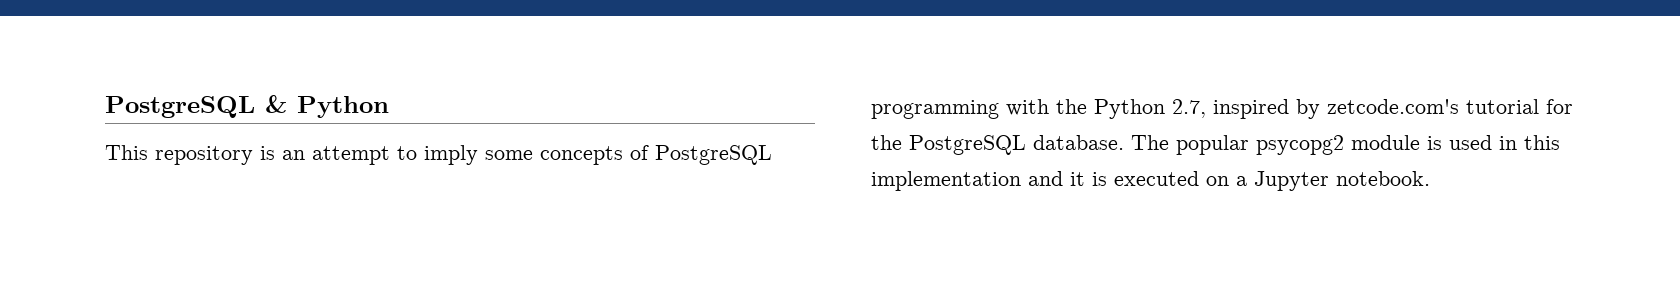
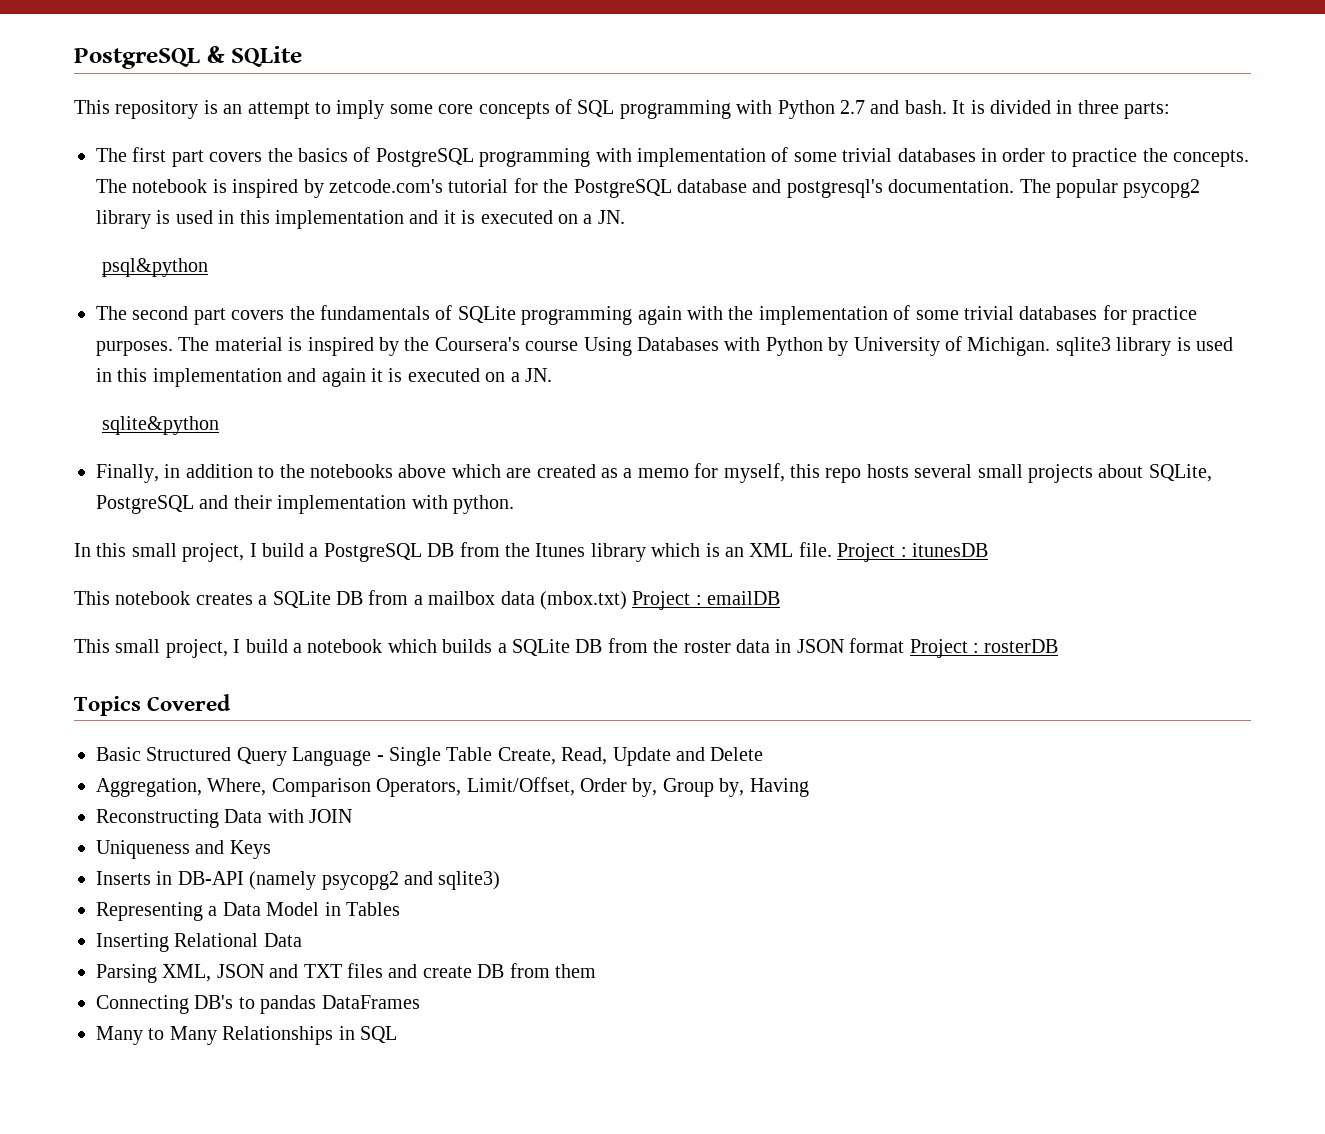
- PostgreSQL & Python
+ PostgreSQL & SQLite
- This repository is an attempt to imply some concepts of PostgreSQL programming with the Python 2.7, inspired by zetcode.com's tutorial for the PostgreSQL database.
+ This repository is an attempt to imply some core concepts of SQL programming with Python 2.7 and bash. It is divided in three parts:
+ The first part covers the basics of PostgreSQL programming with implementation of some trivial databases in order to practice the concepts. The notebook is inspired by zetcode.com's tutorial for the PostgreSQL database and postgresql's documentation.
- The popular psycopg2 module is used in this implementation and it is executed on a Jupyter notebook.
+ The popular psycopg2 library is used in this implementation and it is executed on a JN.
+ psql&python
+ The second part covers the fundamentals of SQLite programming again with the implementation of some trivial databases for practice purposes. The material is inspired by the Coursera's course Using Databases with Python by University of Michigan. sqlite3 library is used in this implementation and again it is executed on a JN.
+ sqlite&python
+ Finally, in addition to the notebooks above which are created as a memo for myself, this repo hosts several small projects about SQLite, PostgreSQL and their implementation with python.
+ In this small project, I build a PostgreSQL DB from the Itunes library which is an XML file. Project : itunesDB
+ This notebook creates a SQLite DB from a mailbox data (mbox.txt) Project : emailDB
+ This small project, I build a notebook which builds a SQLite DB from the roster data in JSON format Project : rosterDB
+ Topics Covered
+ Basic Structured Query Language - Single Table Create, Read, Update and Delete
+ Aggregation, Where, Comparison Operators, Limit/Offset, Order by, Group by, Having
+ Reconstructing Data with JOIN
+ Uniqueness and Keys
+ Inserts in DB-API (namely psycopg2 and sqlite3)
+ Representing a Data Model in Tables
+ Inserting Relational Data
+ Parsing XML, JSON and TXT files and create DB from them
+ Connecting DB's to pandas DataFrames
+ Many to Many Relationships in SQL

